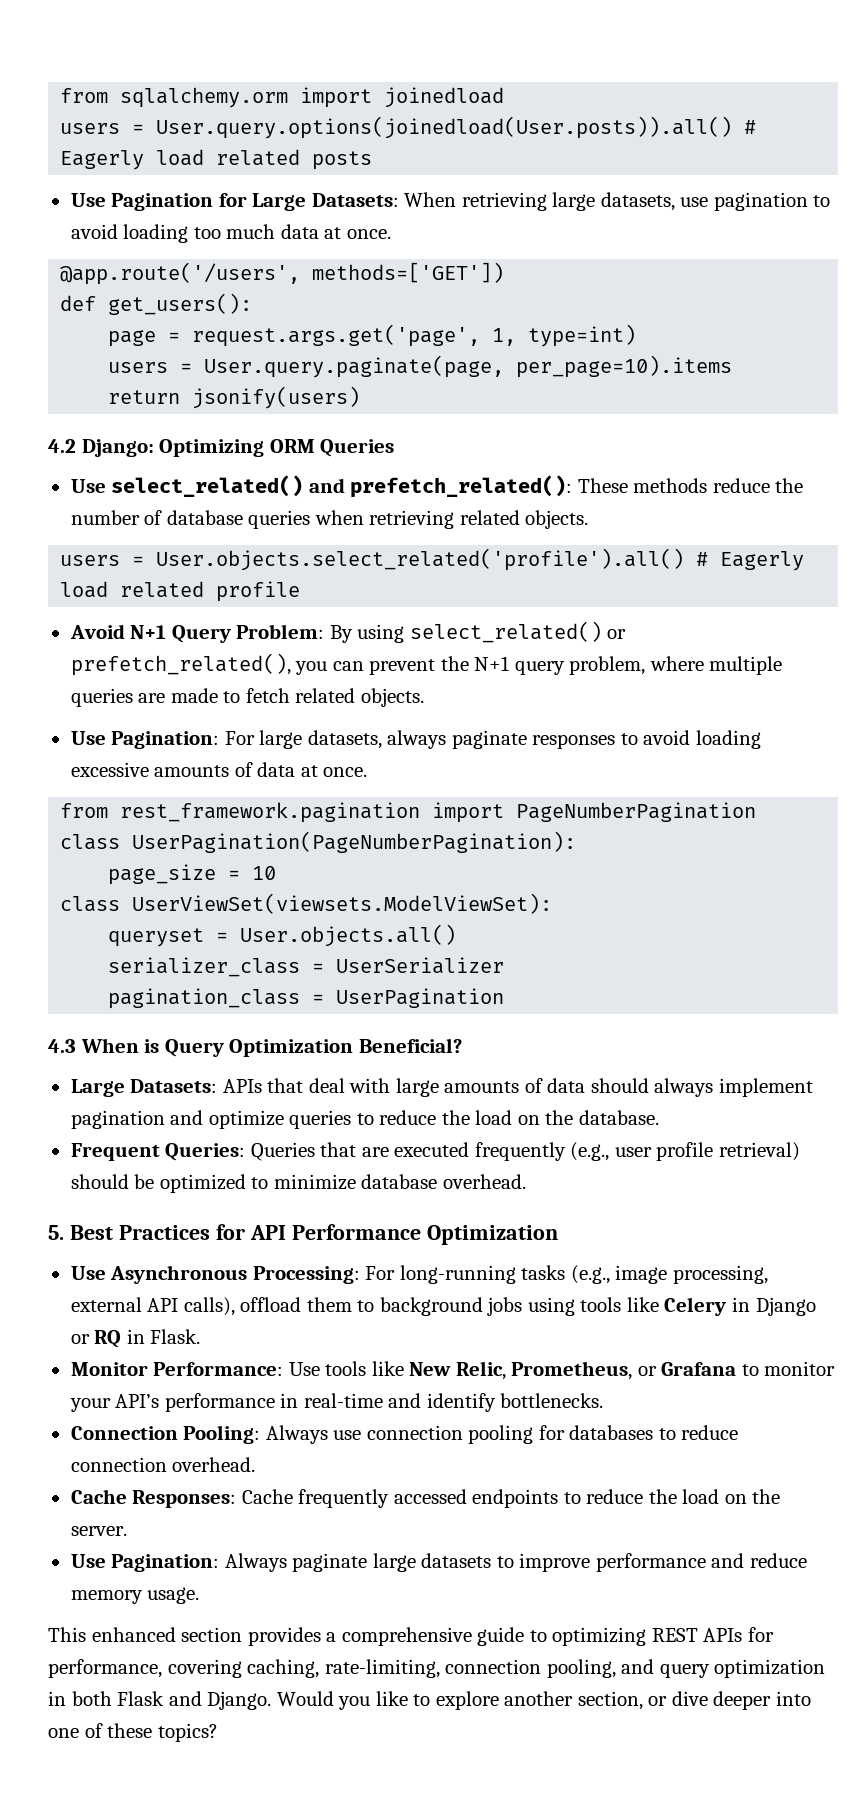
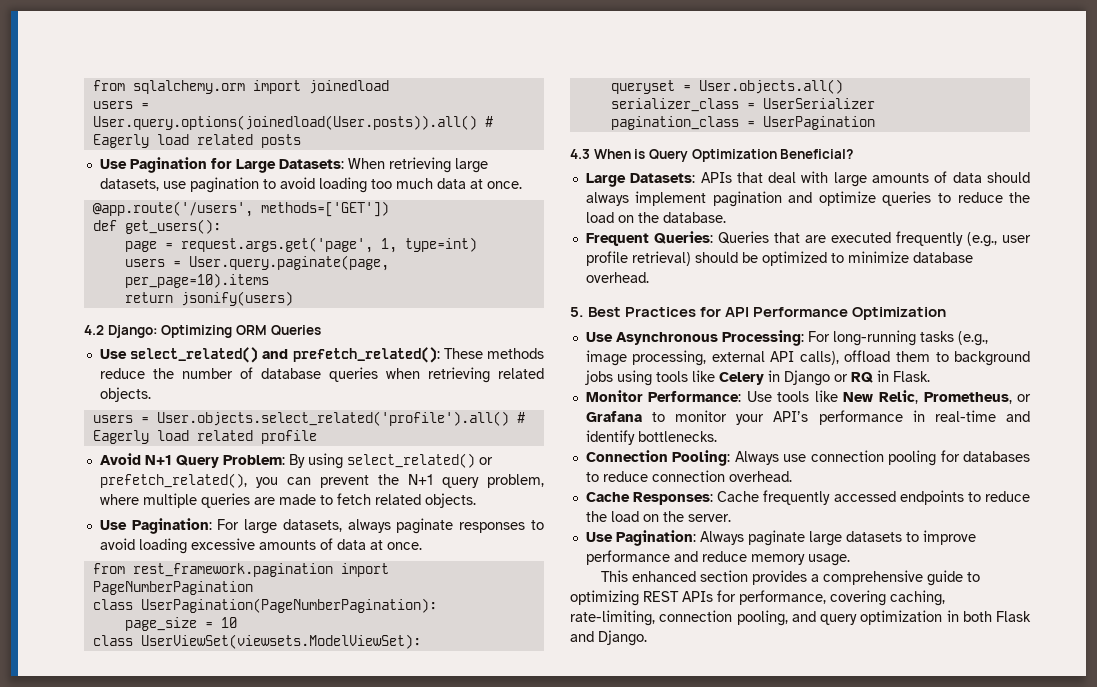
- Would you like to explore another section, or dive deeper into one of these topics?

